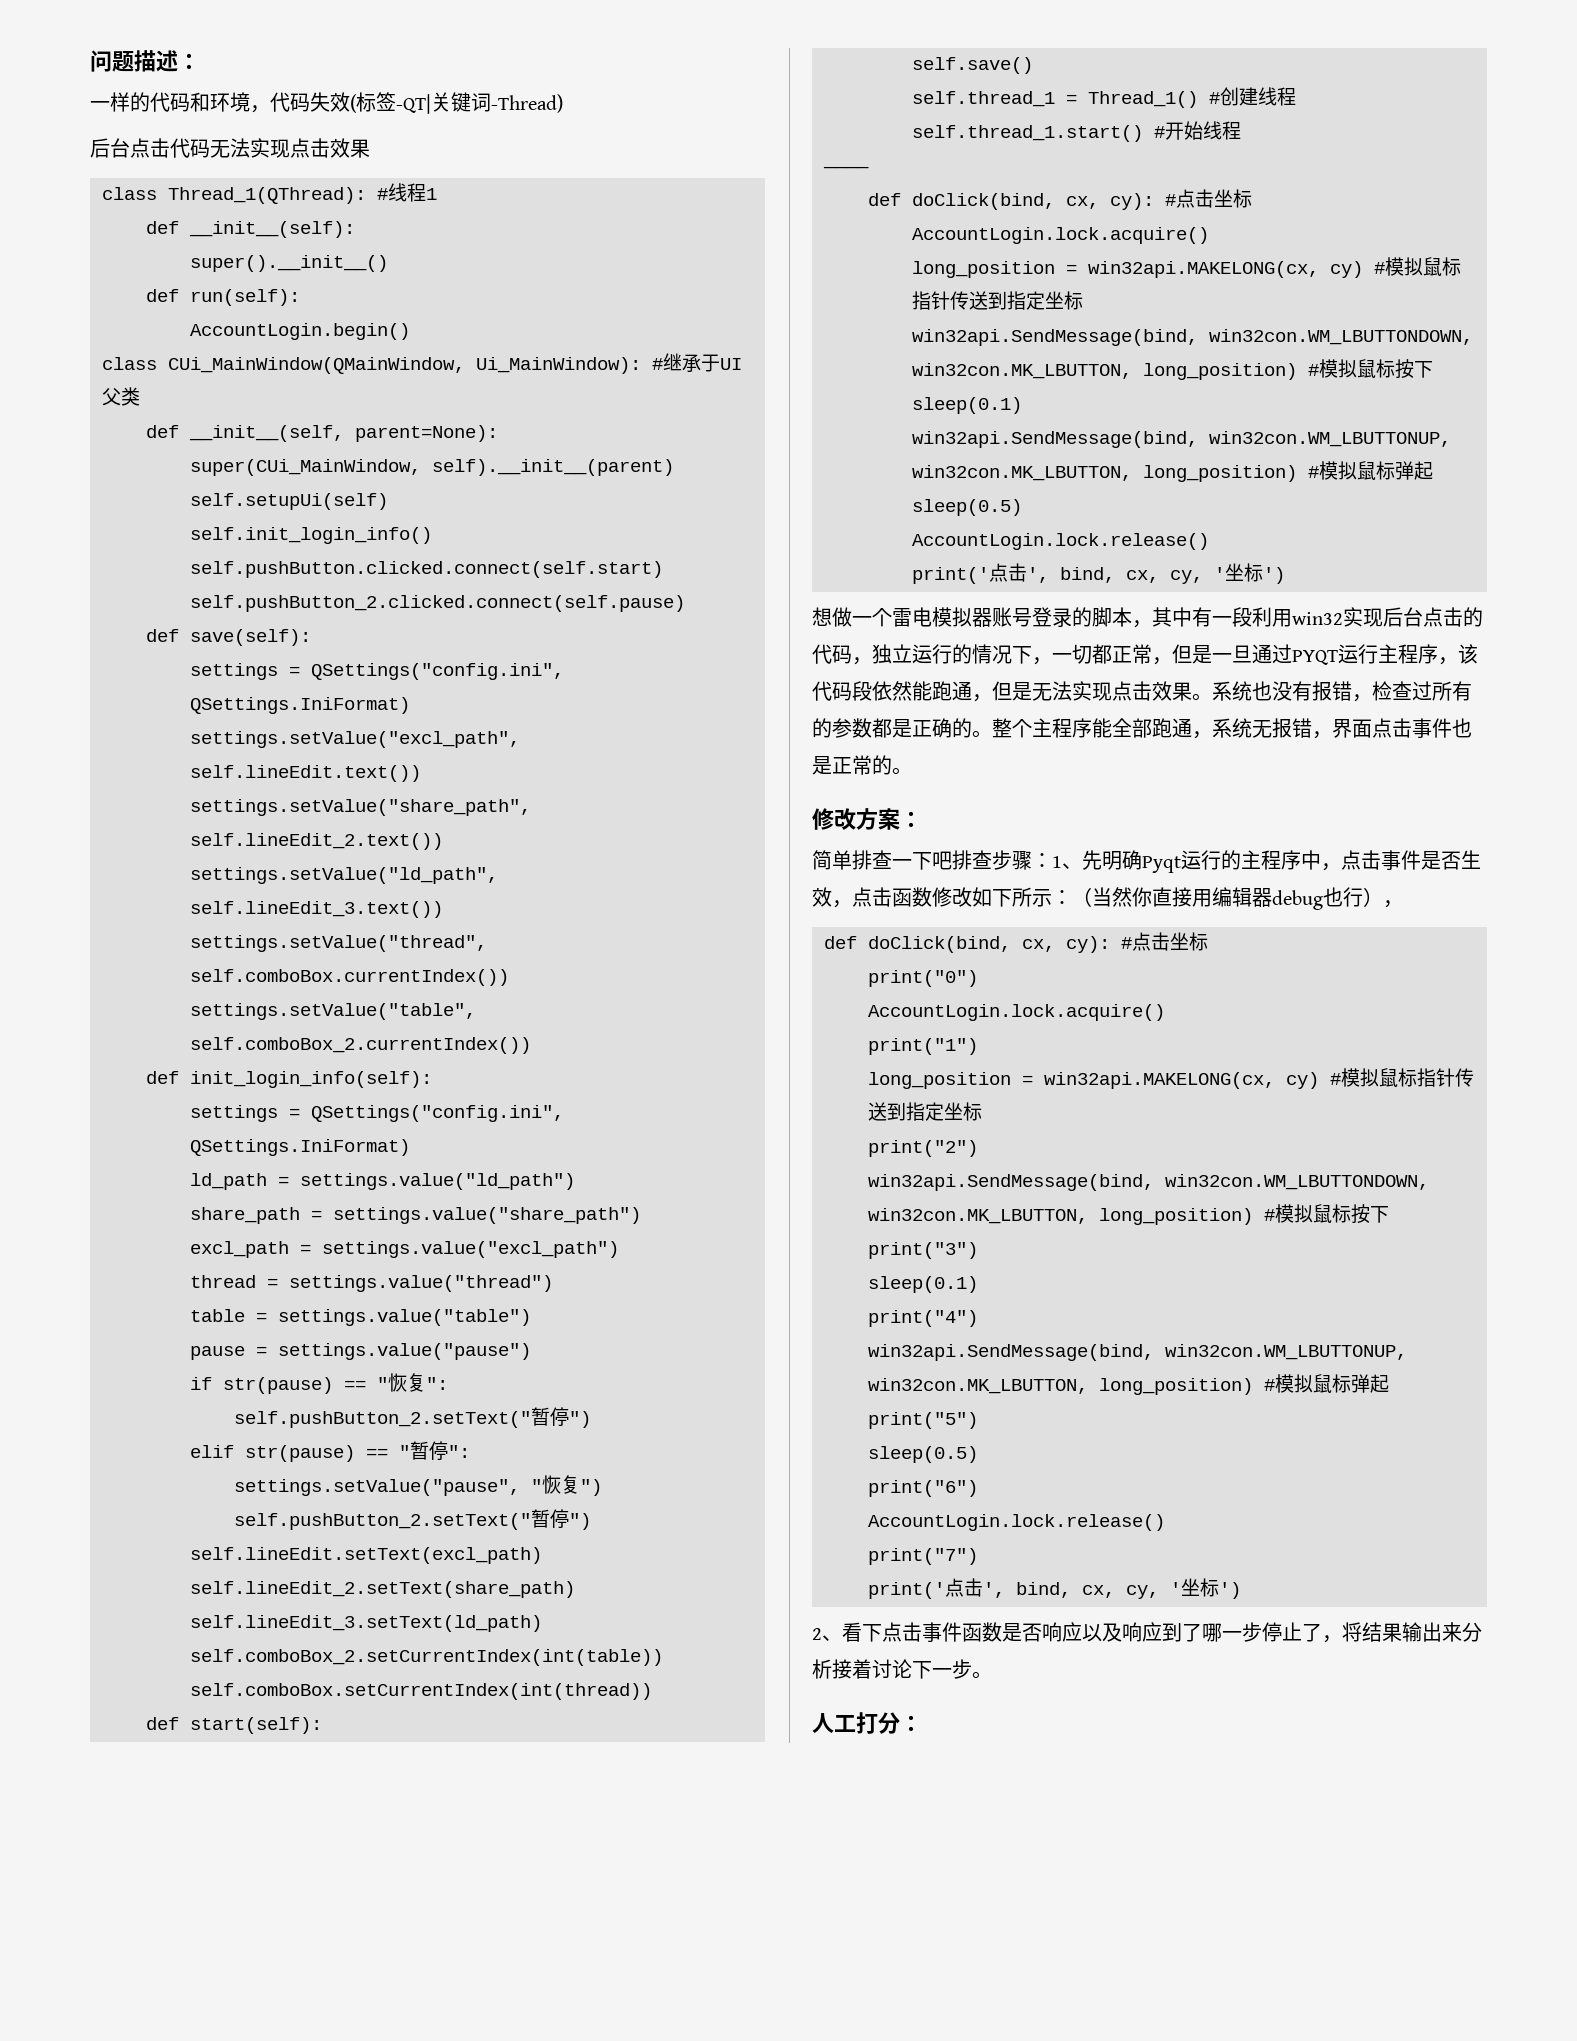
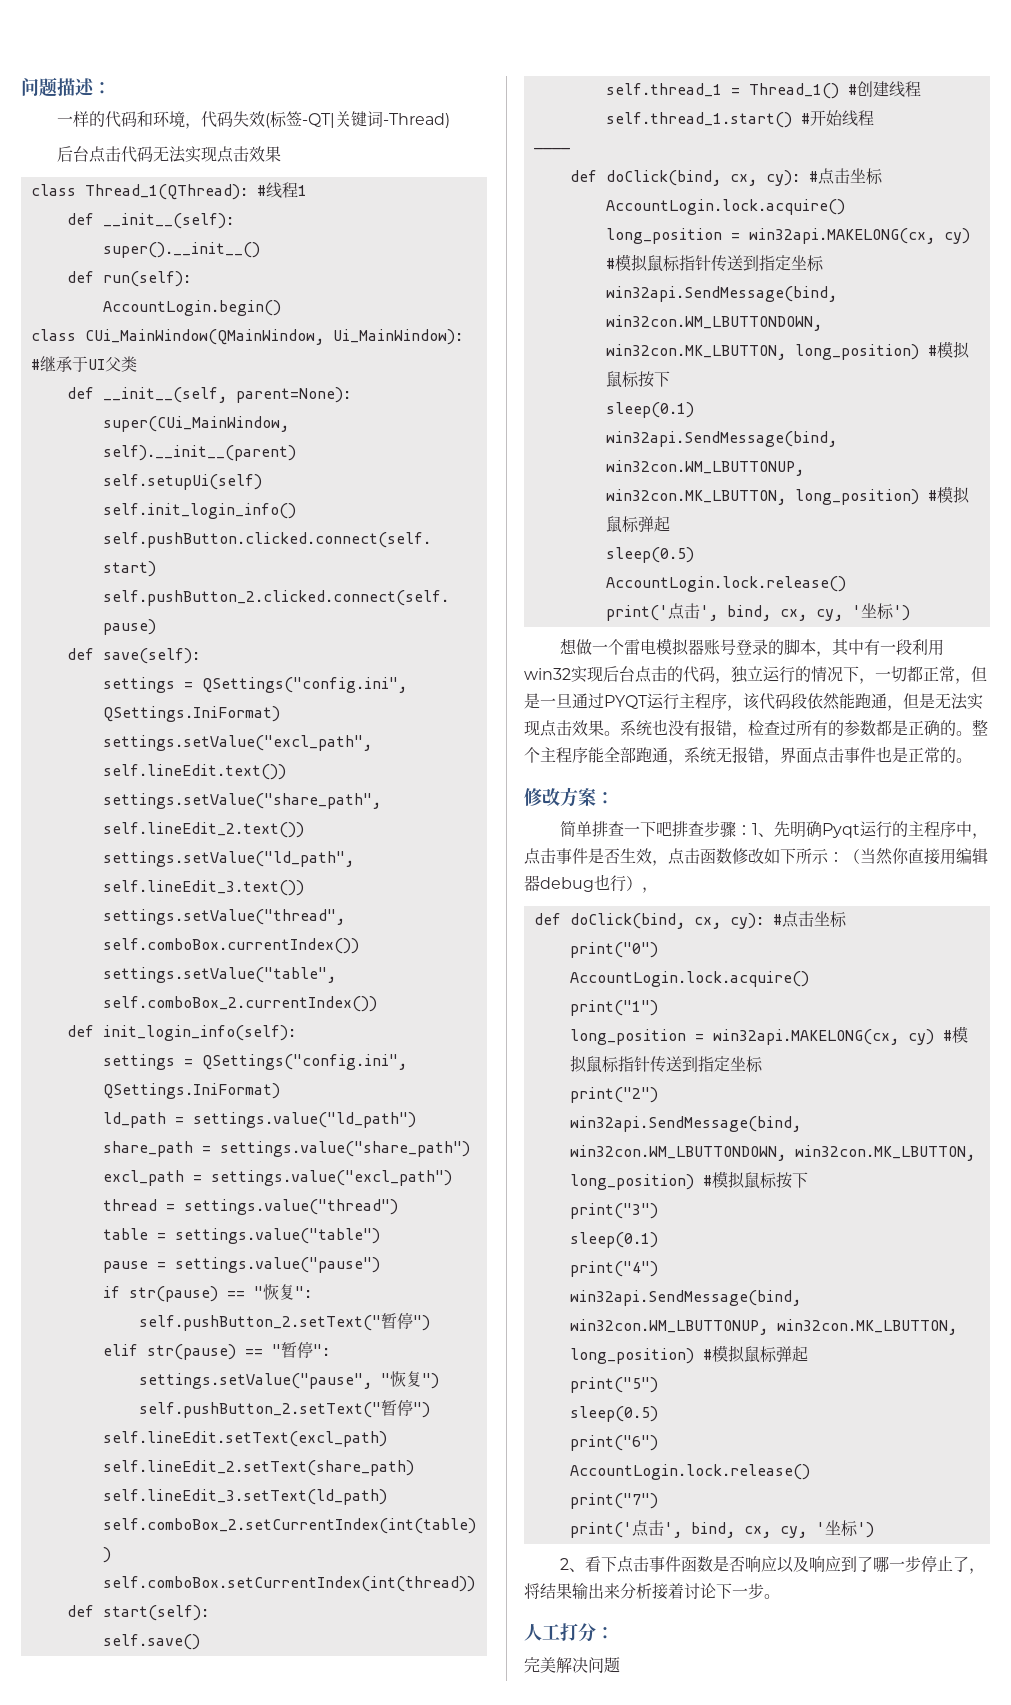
+ 完美解决问题

